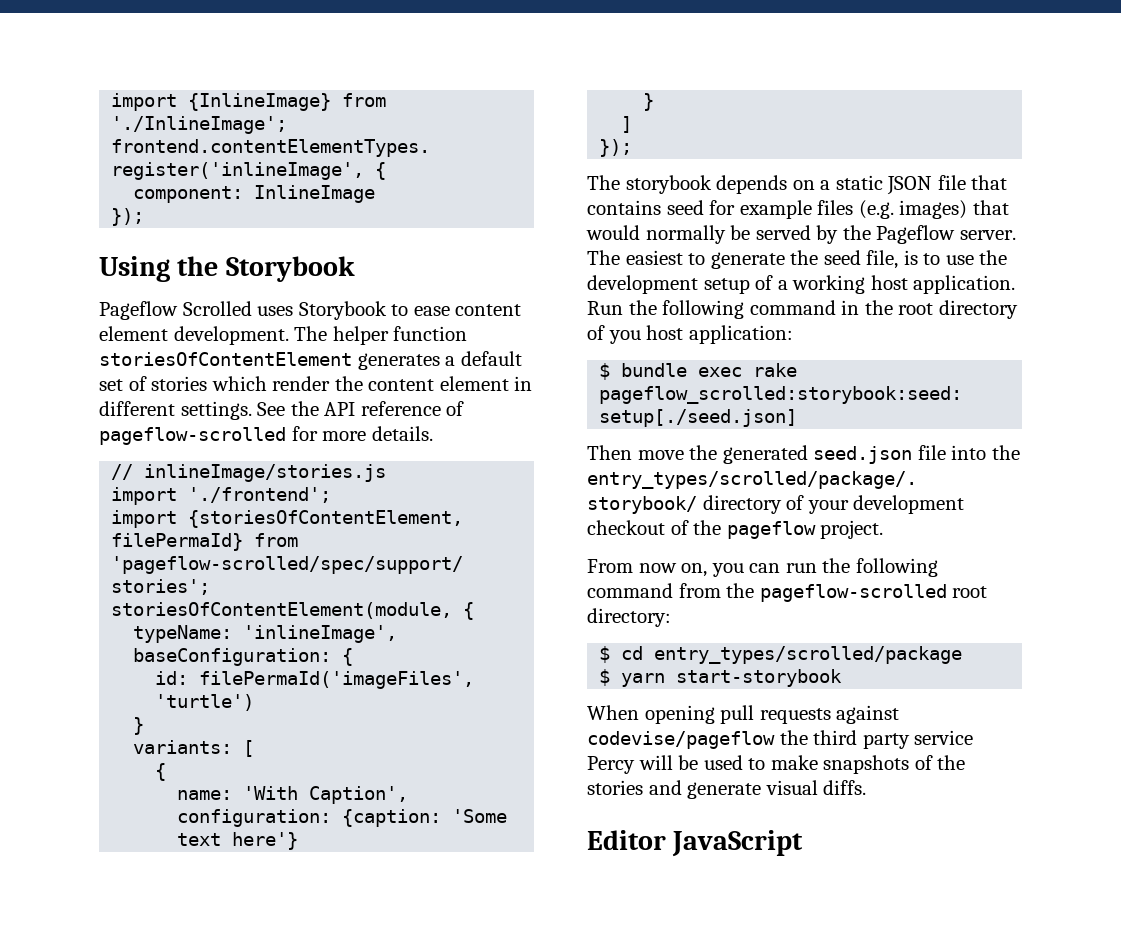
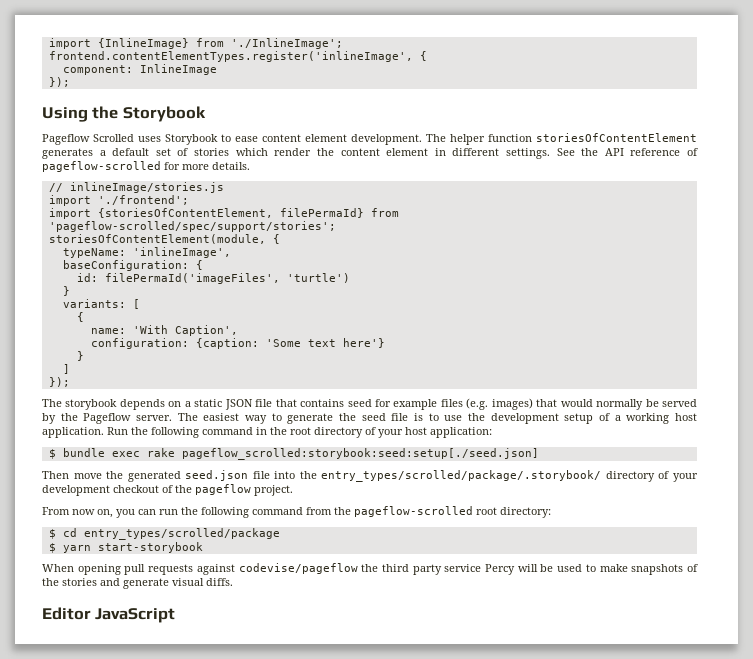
- The easiest to generate the seed file, is to use the development setup of a working host application.
+ The easiest way to generate the seed file is to use the development setup of a working host application.
- Run the following command in the root directory of you host application:
+ Run the following command in the root directory of your host application:

